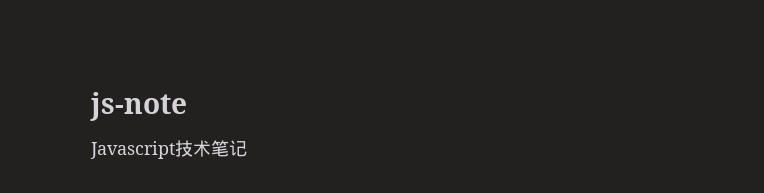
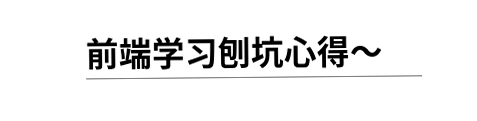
- js-note
- Javascript技术笔记
+ 前端学习刨坑心得～

